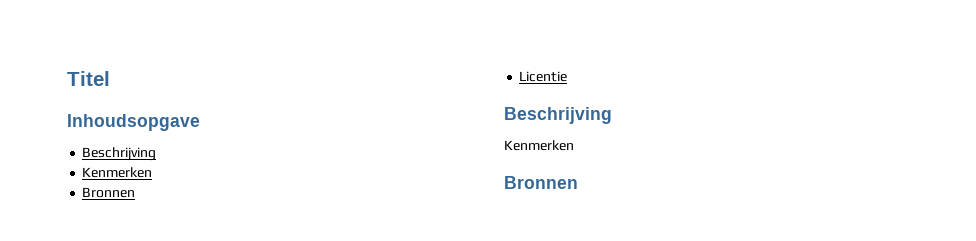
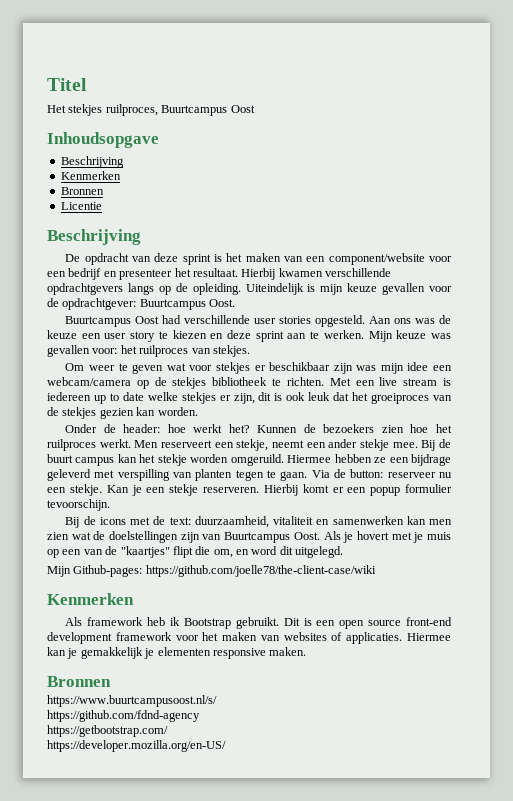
+ Het stekjes ruilproces, Buurtcampus Oost
  Licentie
  Beschrijving
+ De opdracht van deze sprint is het maken van een component/website voor een bedrijf en presenteer het resultaat. Hierbij kwamen verschillende opdrachtgevers langs op de opleiding. Uiteindelijk is mijn keuze gevallen voor de opdrachtgever: Buurtcampus Oost.
+ Buurtcampus Oost had verschillende user stories opgesteld. Aan ons was de keuze een user story te kiezen en deze sprint aan te werken. Mijn keuze was gevallen voor: het ruilproces van stekjes.
+ Om weer te geven wat voor stekjes er beschikbaar zijn was mijn idee een webcam/camera op de stekjes bibliotheek te richten. Met een live stream is iedereen up to date welke stekjes er zijn, dit is ook leuk dat het groeiproces van de stekjes gezien kan worden.
+ Onder de header: hoe werkt het? Kunnen de bezoekers zien hoe het ruilproces werkt. Men reserveert een stekje, neemt een ander stekje mee. Bij de buurt campus kan het stekje worden omgeruild. Hiermee hebben ze een bijdrage geleverd met verspilling van planten tegen te gaan. Via de button: reserveer nu een stekje. Kan je een stekje reserveren. Hierbij komt er een popup formulier tevoorschijn.
+ Bij de icons met de text: duurzaamheid, vitaliteit en samenwerken kan men zien wat de doelstellingen zijn van Buurtcampus Oost. Als je hovert met je muis op een van de "kaartjes" flipt die om, en word dit uitgelegd.
+ Mijn Github-pages: https://github.com/joelle78/the-client-case/wiki
  Kenmerken
+ Als framework heb ik Bootstrap gebruikt. Dit is een open source front-end development framework voor het maken van websites of applicaties. Hiermee kan je gemakkelijk je elementen responsive maken.
  Bronnen
+ https://www.buurtcampusoost.nl/s/
+ https://github.com/fdnd-agency
+ https://getbootstrap.com/
+ https://developer.mozilla.org/en-US/

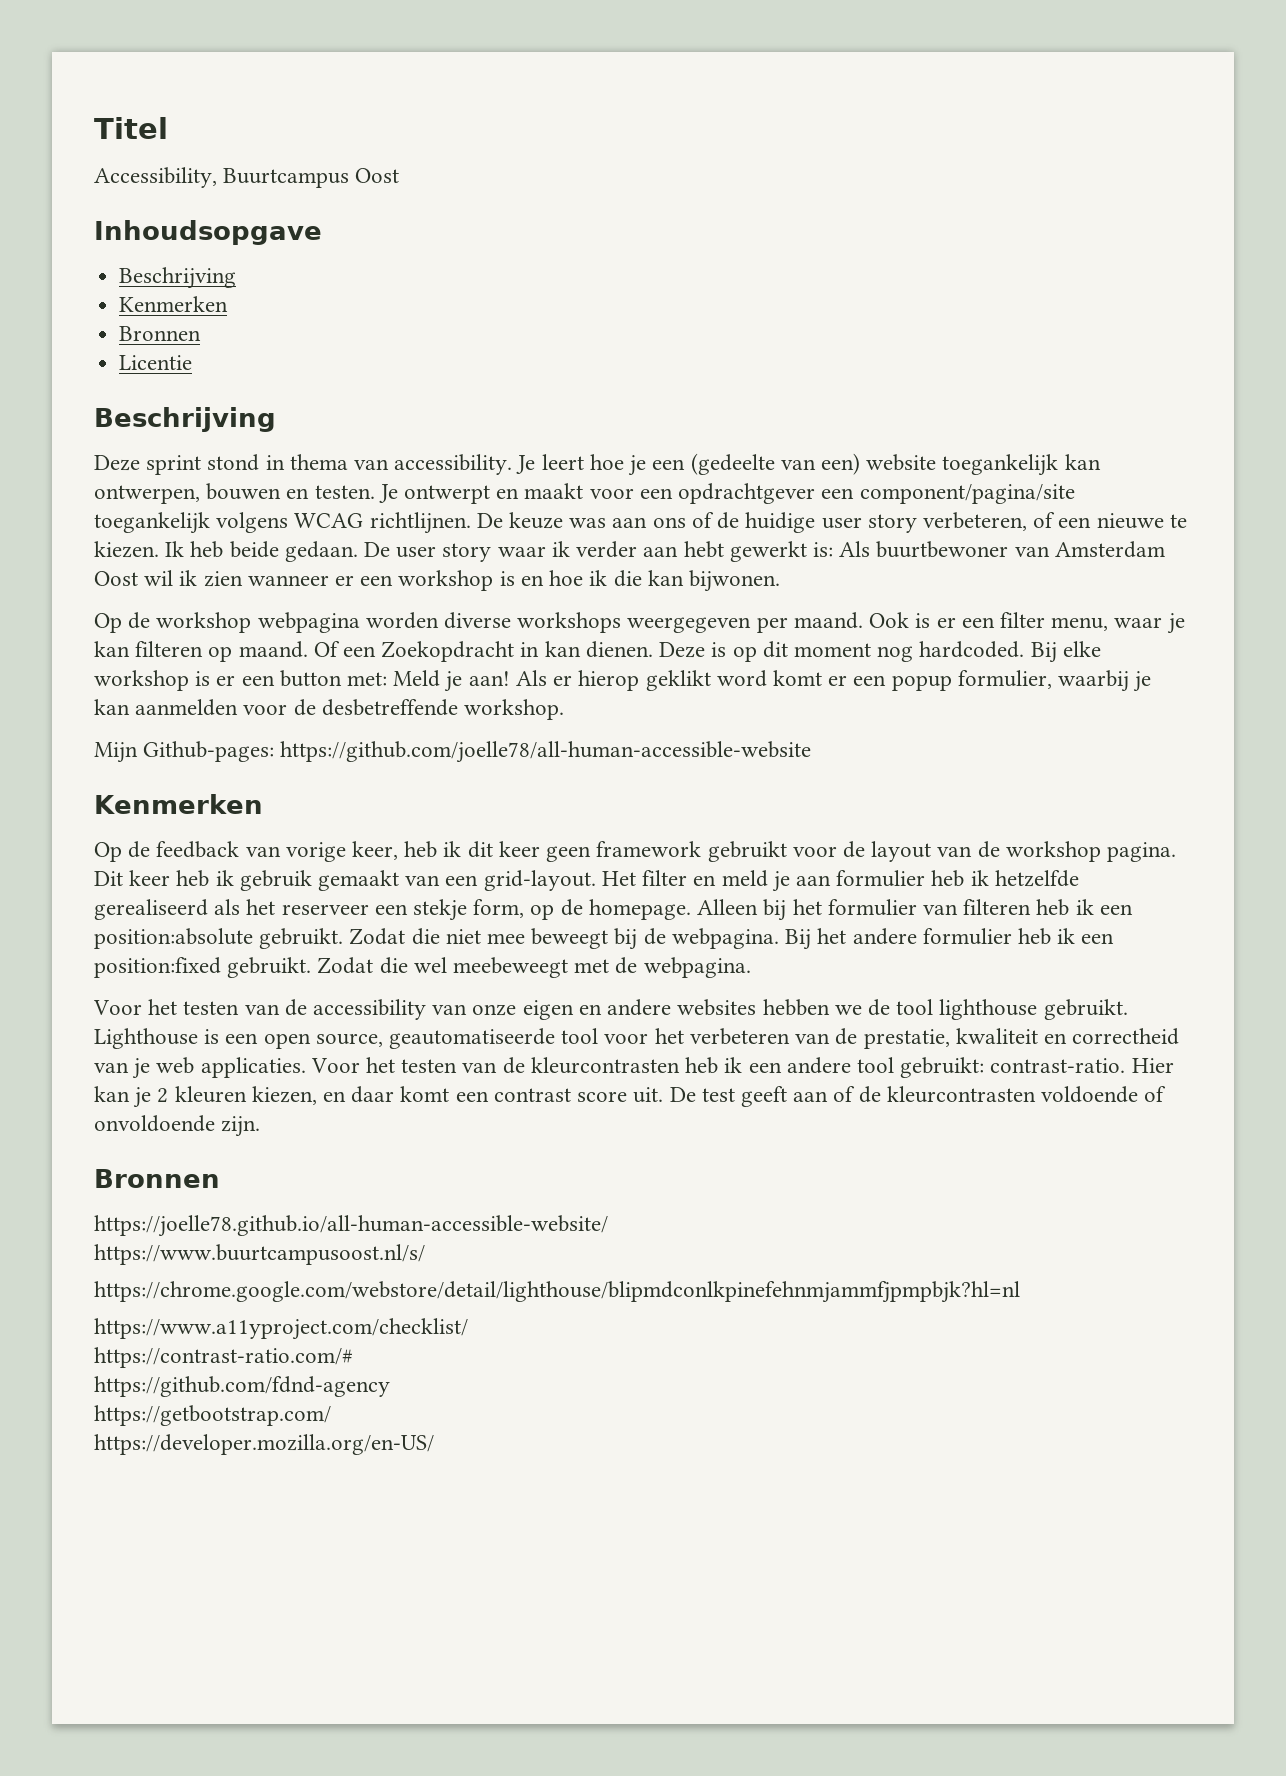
- Het stekjes ruilproces, Buurtcampus Oost
+ Accessibility, Buurtcampus Oost
- De opdracht van deze sprint is het maken van een component/website voor een bedrijf en presenteer het resultaat. Hierbij kwamen verschillende opdrachtgevers langs op de opleiding. Uiteindelijk is mijn keuze gevallen voor de opdrachtgever: Buurtcampus Oost.
- Buurtcampus Oost had verschillende user stories opgesteld. Aan ons was de keuze een user story te kiezen en deze sprint aan te werken. Mijn keuze was gevallen voor: het ruilproces van stekjes.
- Om weer te geven wat voor stekjes er beschikbaar zijn was mijn idee een webcam/camera op de stekjes bibliotheek te richten. Met een live stream is iedereen up to date welke stekjes er zijn, dit is ook leuk dat het groeiproces van de stekjes gezien kan worden.
- Onder de header: hoe werkt het? Kunnen de bezoekers zien hoe het ruilproces werkt. Men reserveert een stekje, neemt een ander stekje mee. Bij de buurt campus kan het stekje worden omgeruild. Hiermee hebben ze een bijdrage geleverd met verspilling van planten tegen te gaan. Via de button: reserveer nu een stekje. Kan je een stekje reserveren. Hierbij komt er een popup formulier tevoorschijn.
- Bij de icons met de text: duurzaamheid, vitaliteit en samenwerken kan men zien wat de doelstellingen zijn van Buurtcampus Oost. Als je hovert met je muis op een van de "kaartjes" flipt die om, en word dit uitgelegd.
+ Deze sprint stond in thema van accessibility. Je leert hoe je een (gedeelte van een) website toegankelijk kan ontwerpen, bouwen en testen. Je ontwerpt en maakt voor een opdrachtgever een component/pagina/site toegankelijk volgens WCAG richtlijnen. De keuze was aan ons of de huidige user story verbeteren, of een nieuwe te kiezen. Ik heb beide gedaan. De user story waar ik verder aan hebt gewerkt is: Als buurtbewoner van Amsterdam Oost wil ik zien wanneer er een workshop is en hoe ik die kan bijwonen.
+ Op de workshop webpagina worden diverse workshops weergegeven per maand. Ook is er een filter menu, waar je kan filteren op maand. Of een Zoekopdracht in kan dienen. Deze is op dit moment nog hardcoded. Bij elke workshop is er een button met: Meld je aan! Als er hierop geklikt word komt er een popup formulier, waarbij je kan aanmelden voor de desbetreffende workshop.
- Mijn Github-pages: https://github.com/joelle78/the-client-case/wiki
+ Mijn Github-pages: https://github.com/joelle78/all-human-accessible-website
  Kenmerken
- Als framework heb ik Bootstrap gebruikt. Dit is een open source front-end development framework voor het maken van websites of applicaties. Hiermee kan je gemakkelijk je elementen responsive maken.
+ Op de feedback van vorige keer, heb ik dit keer geen framework gebruikt voor de layout van de workshop pagina. Dit keer heb ik gebruik gemaakt van een grid-layout. Het filter en meld je aan formulier heb ik hetzelfde gerealiseerd als het reserveer een stekje form, op de homepage. Alleen bij het formulier van filteren heb ik een position:absolute gebruikt. Zodat die niet mee beweegt bij de webpagina. Bij het andere formulier heb ik een position:fixed gebruikt. Zodat die wel meebeweegt met de webpagina.
+ Voor het testen van de accessibility van onze eigen en andere websites hebben we de tool lighthouse gebruikt. Lighthouse is een open source, geautomatiseerde tool voor het verbeteren van de prestatie, kwaliteit en correctheid van je web applicaties. Voor het testen van de kleurcontrasten heb ik een andere tool gebruikt: contrast-ratio. Hier kan je 2 kleuren kiezen, en daar komt een contrast score uit. De test geeft aan of de kleurcontrasten voldoende of onvoldoende zijn.
  Bronnen
+ https://joelle78.github.io/all-human-accessible-website/
+ https://chrome.google.com/webstore/detail/lighthouse/blipmdconlkpinefehnmjammfjpmpbjk?hl=nl
+ https://www.a11yproject.com/checklist/
+ https://contrast-ratio.com/#

